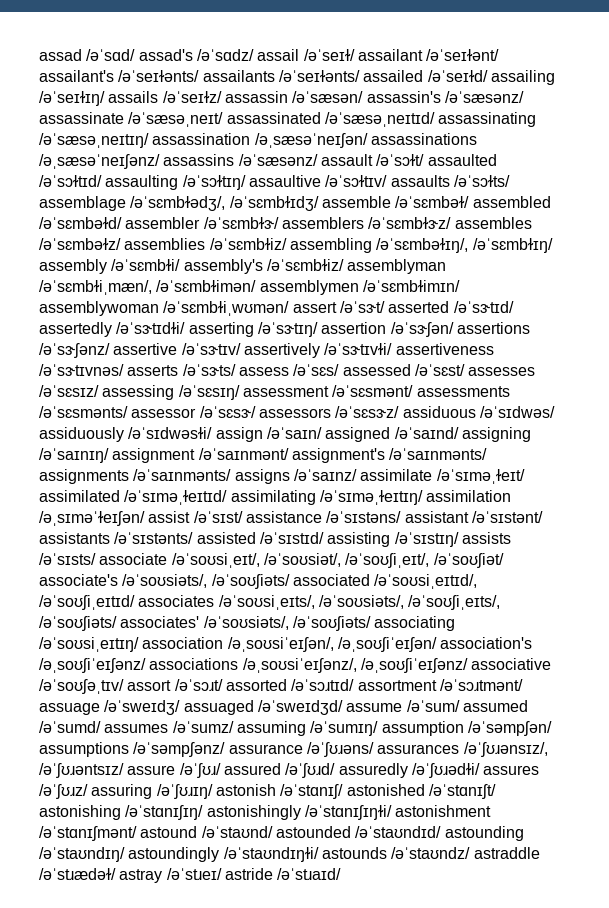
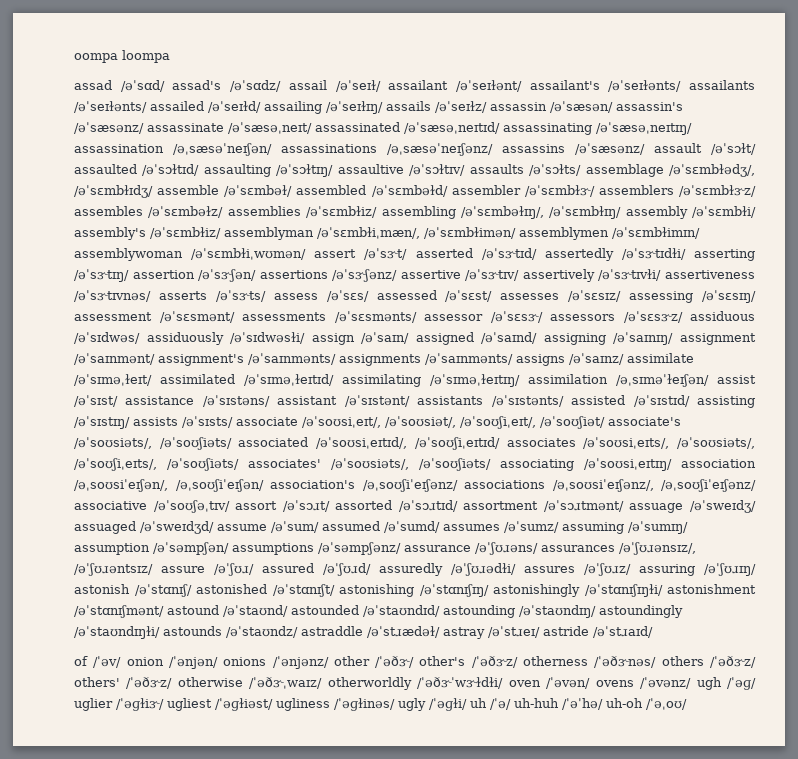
+ oompa loompa
+ of /ˈəv/ onion /ˈənjən/ onions /ˈənjənz/ other /ˈəðɝ/ other's /ˈəðɝz/ otherness /ˈəðɝnəs/ others /ˈəðɝz/ others' /ˈəðɝz/ otherwise /ˈəðɝˌwaɪz/ otherworldly /ˈəðɝˈwɝɫdɫi/ oven /ˈəvən/ ovens /ˈəvənz/ ugh /ˈəɡ/ uglier /ˈəɡɫiɝ/ ugliest /ˈəɡɫiəst/ ugliness /ˈəɡɫinəs/ ugly /ˈəɡɫi/ uh /ˈə/ uh-huh /ˈəˈhə/ uh-oh /ˈəˌoʊ/

